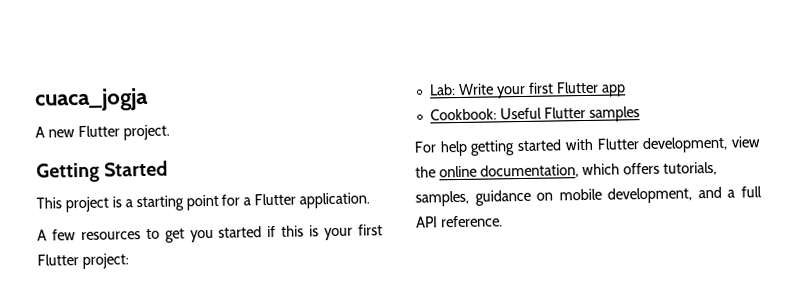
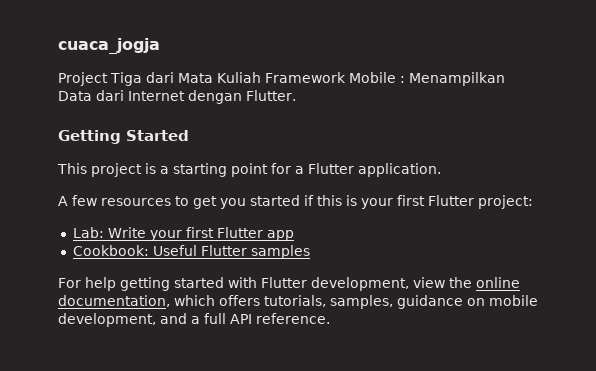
- A new Flutter project.
+ Project Tiga dari Mata Kuliah Framework Mobile : Menampilkan Data dari Internet dengan Flutter.

